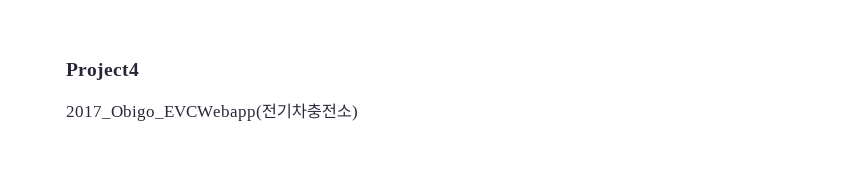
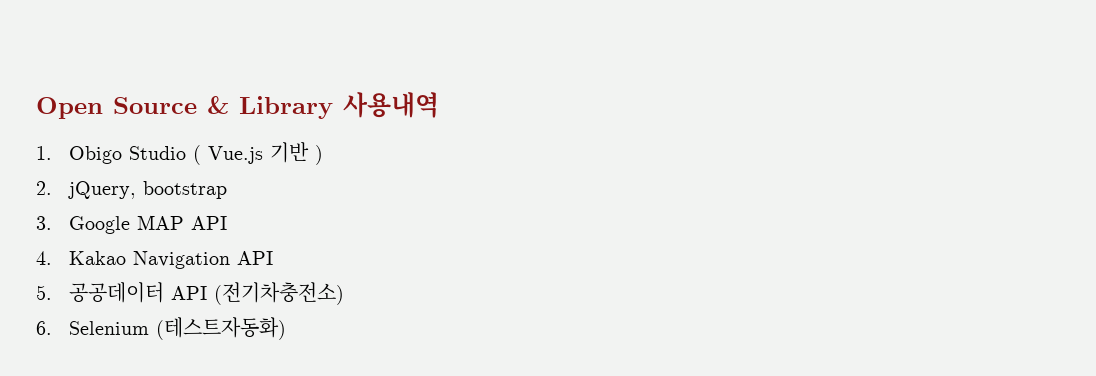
- Project4
- 2017_Obigo_EVCWebapp(전기차충전소)
+ Open Source & Library 사용내역
+ 1. Obigo Studio ( Vue.js 기반 )
+ 2. jQuery, bootstrap
+ 3. Google MAP API
+ 4. Kakao Navigation API
+ 5. 공공데이터 API (전기차충전소)
+ 6. Selenium (테스트자동화)

